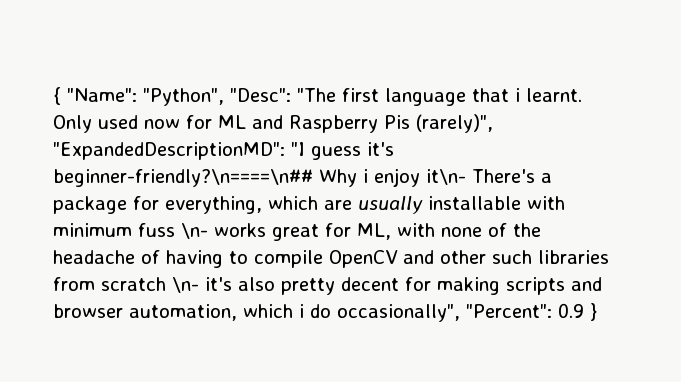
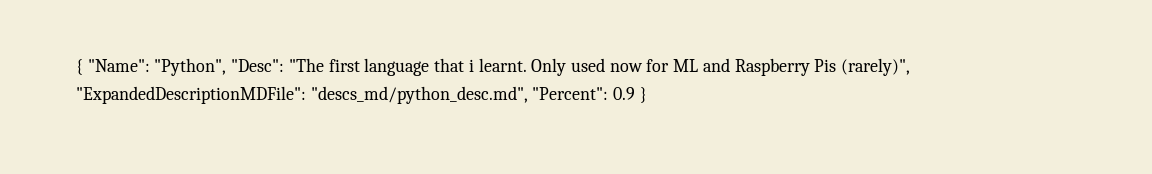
- Only used now for ML and Raspberry Pis (rarely)", "ExpandedDescriptionMD": "I guess it's beginner-friendly?\n====\n## Why i enjoy it\n- There's a package for everything, which are usually installable with minimum fuss \n- works great for ML, with none of the headache of having to compile OpenCV and other such libraries from scratch \n- it's also pretty decent for making scripts and browser automation, which i do occasionally", "Percent": 0.9 }
+ Only used now for ML and Raspberry Pis (rarely)", "ExpandedDescriptionMDFile": "descs_md/python_desc.md", "Percent": 0.9 }

